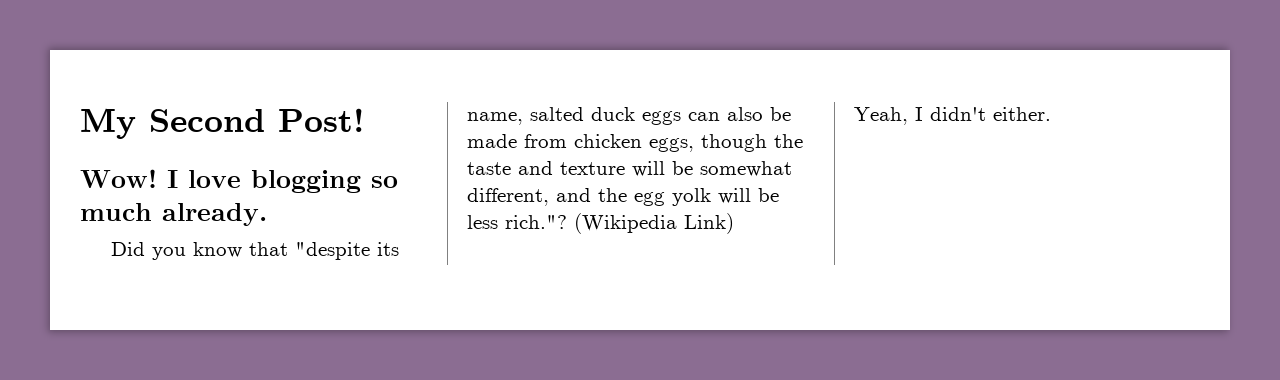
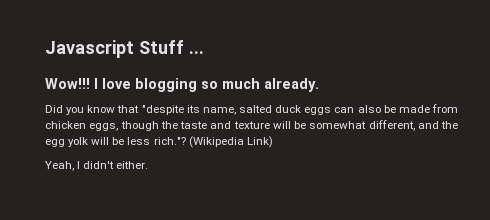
- My Second Post!
- Wow!
+ Javascript Stuff ...
+ Wow!!!

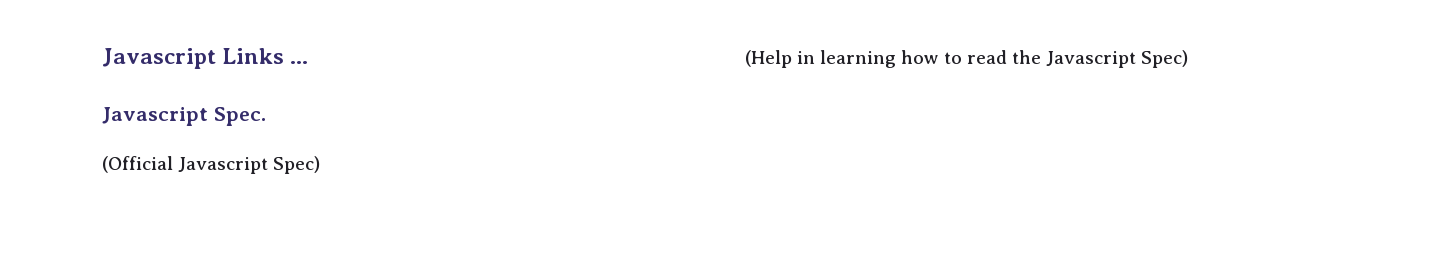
- Javascript Stuff ...
+ Javascript Links ...
- Wow!!! I love blogging so much already.
- Did you know that "despite its name, salted duck eggs can also be made from chicken eggs, though the taste and texture will be somewhat different, and the egg yolk will be less rich."? (Wikipedia Link)
- Yeah, I didn't either.
+ Javascript Spec.
+ (Official Javascript Spec)
+ (Help in learning how to read the Javascript Spec)

